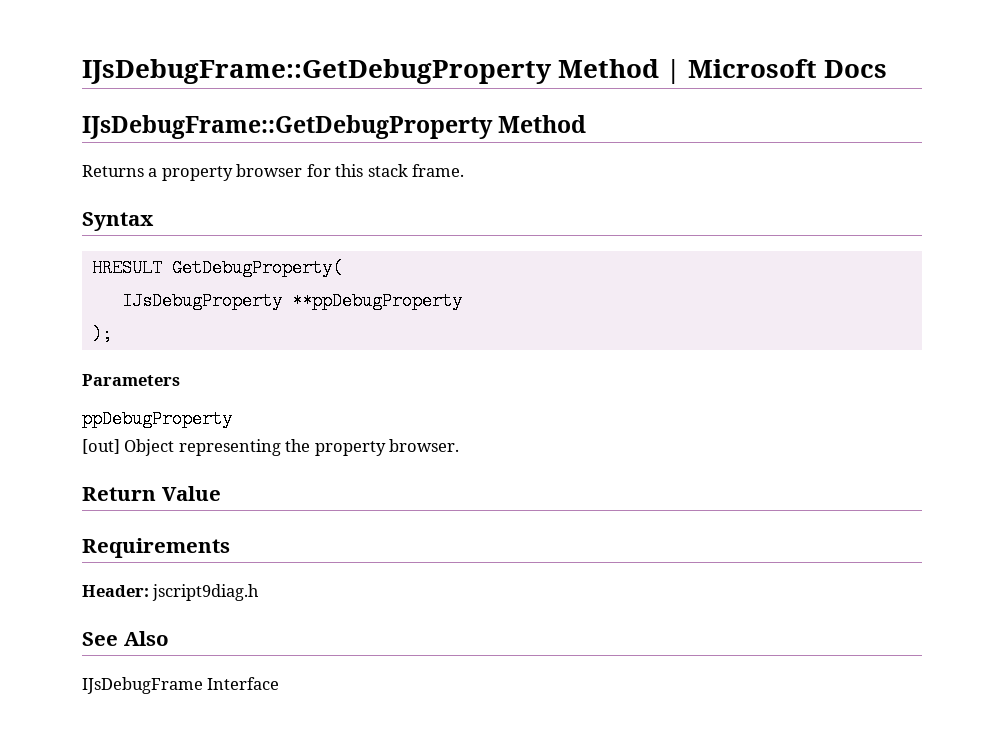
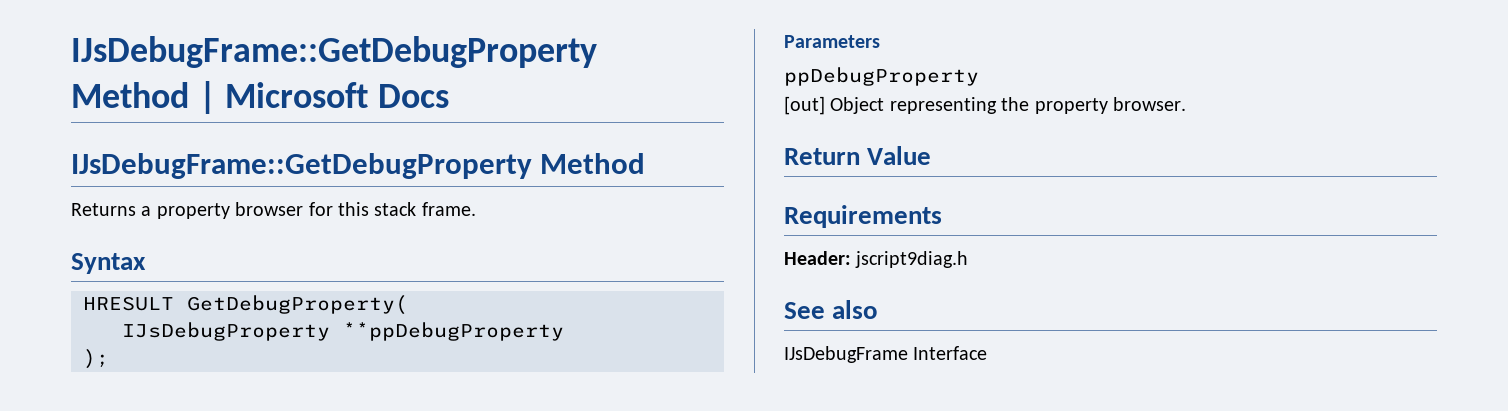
- See Also
+ See also

